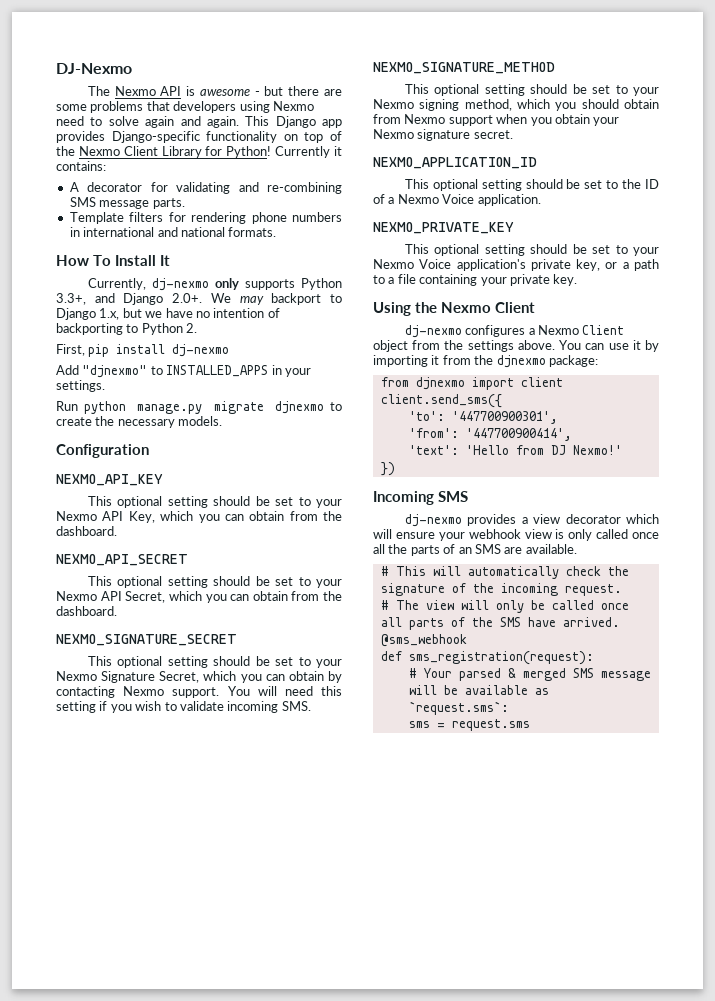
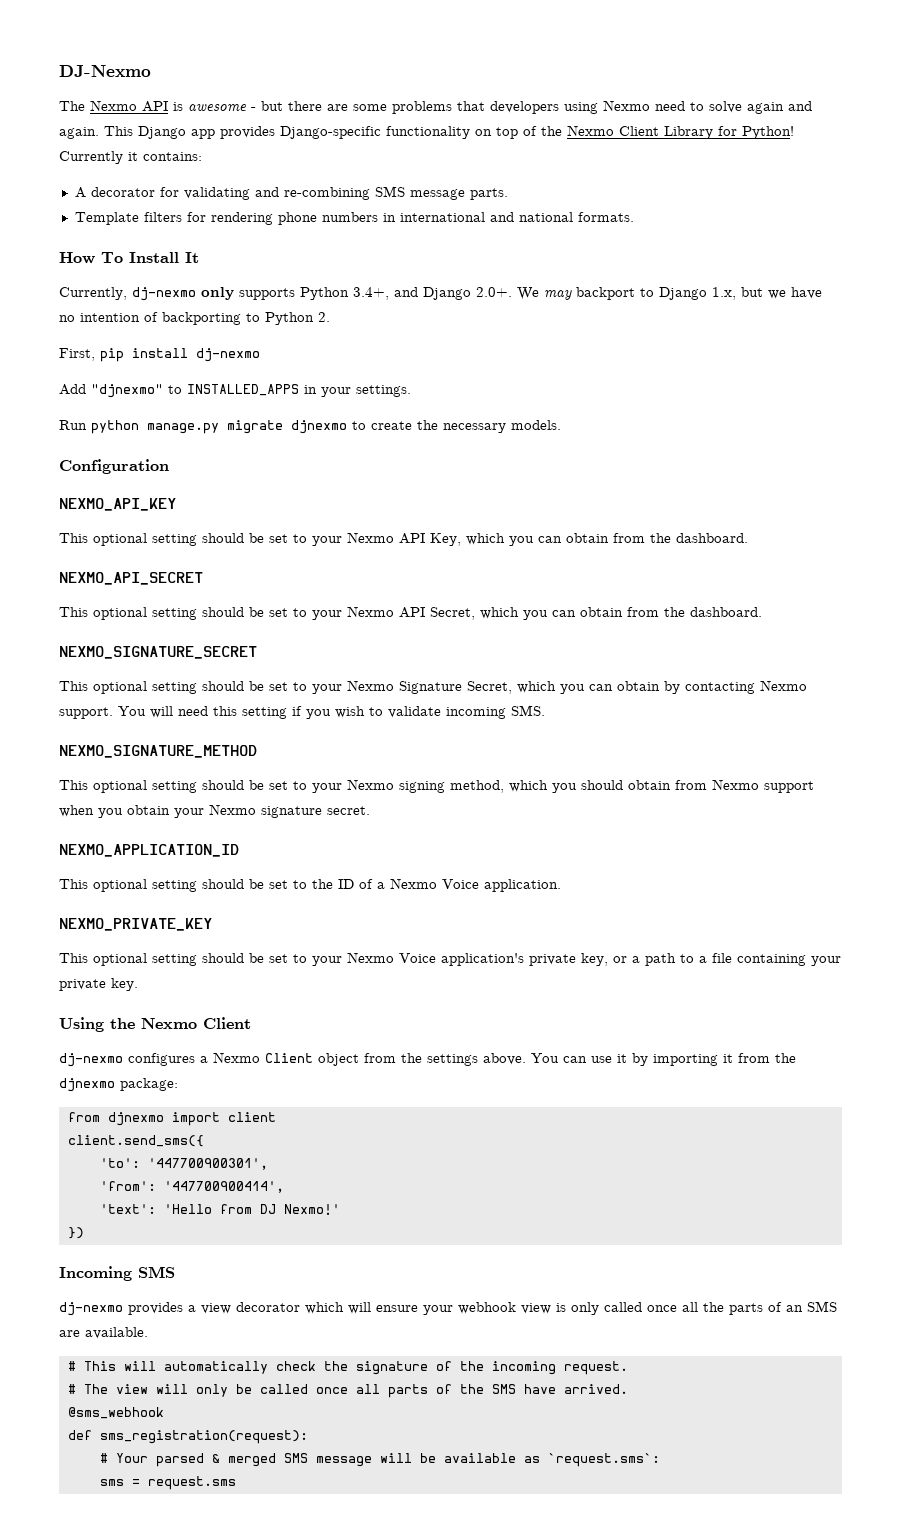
- Currently, dj-nexmo only supports Python 3.3+, and Django 2.0+. We may backport to Django 1.x, but we have no intention of backporting to Python 2.
+ Currently, dj-nexmo only supports Python 3.4+, and Django 2.0+. We may backport to Django 1.x, but we have no intention of backporting to Python 2.

